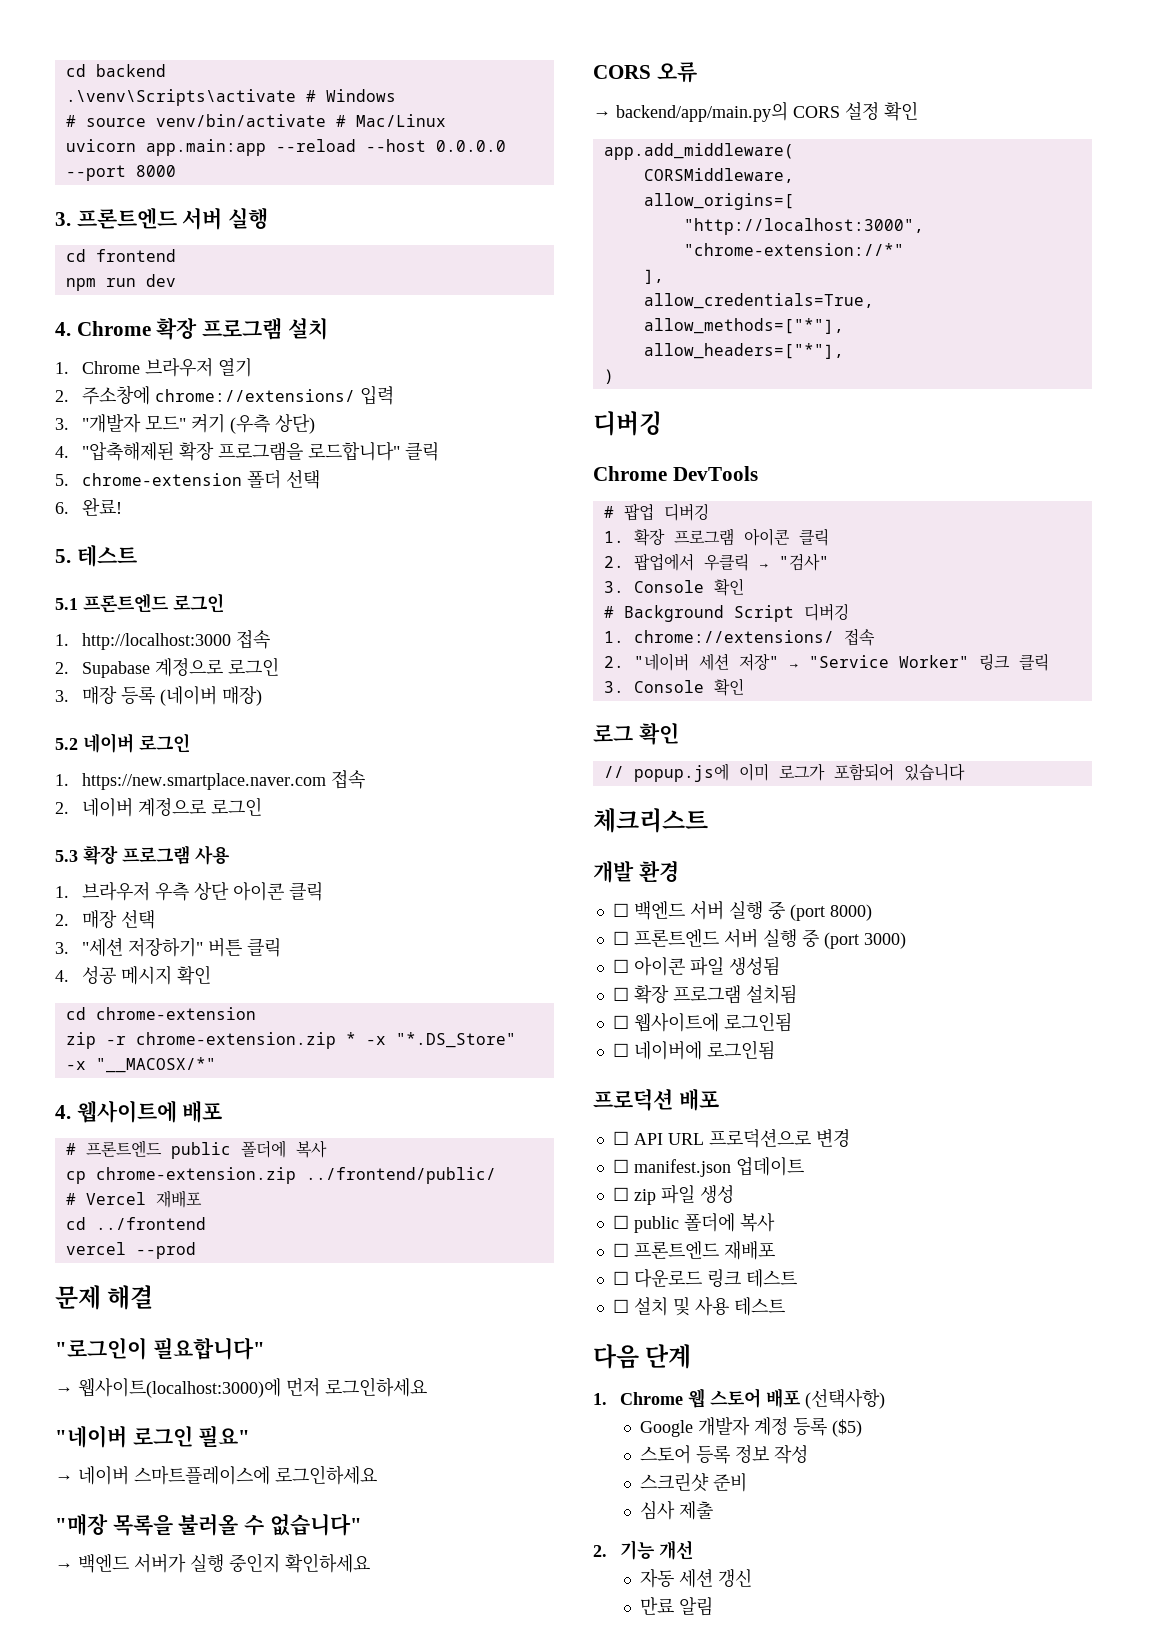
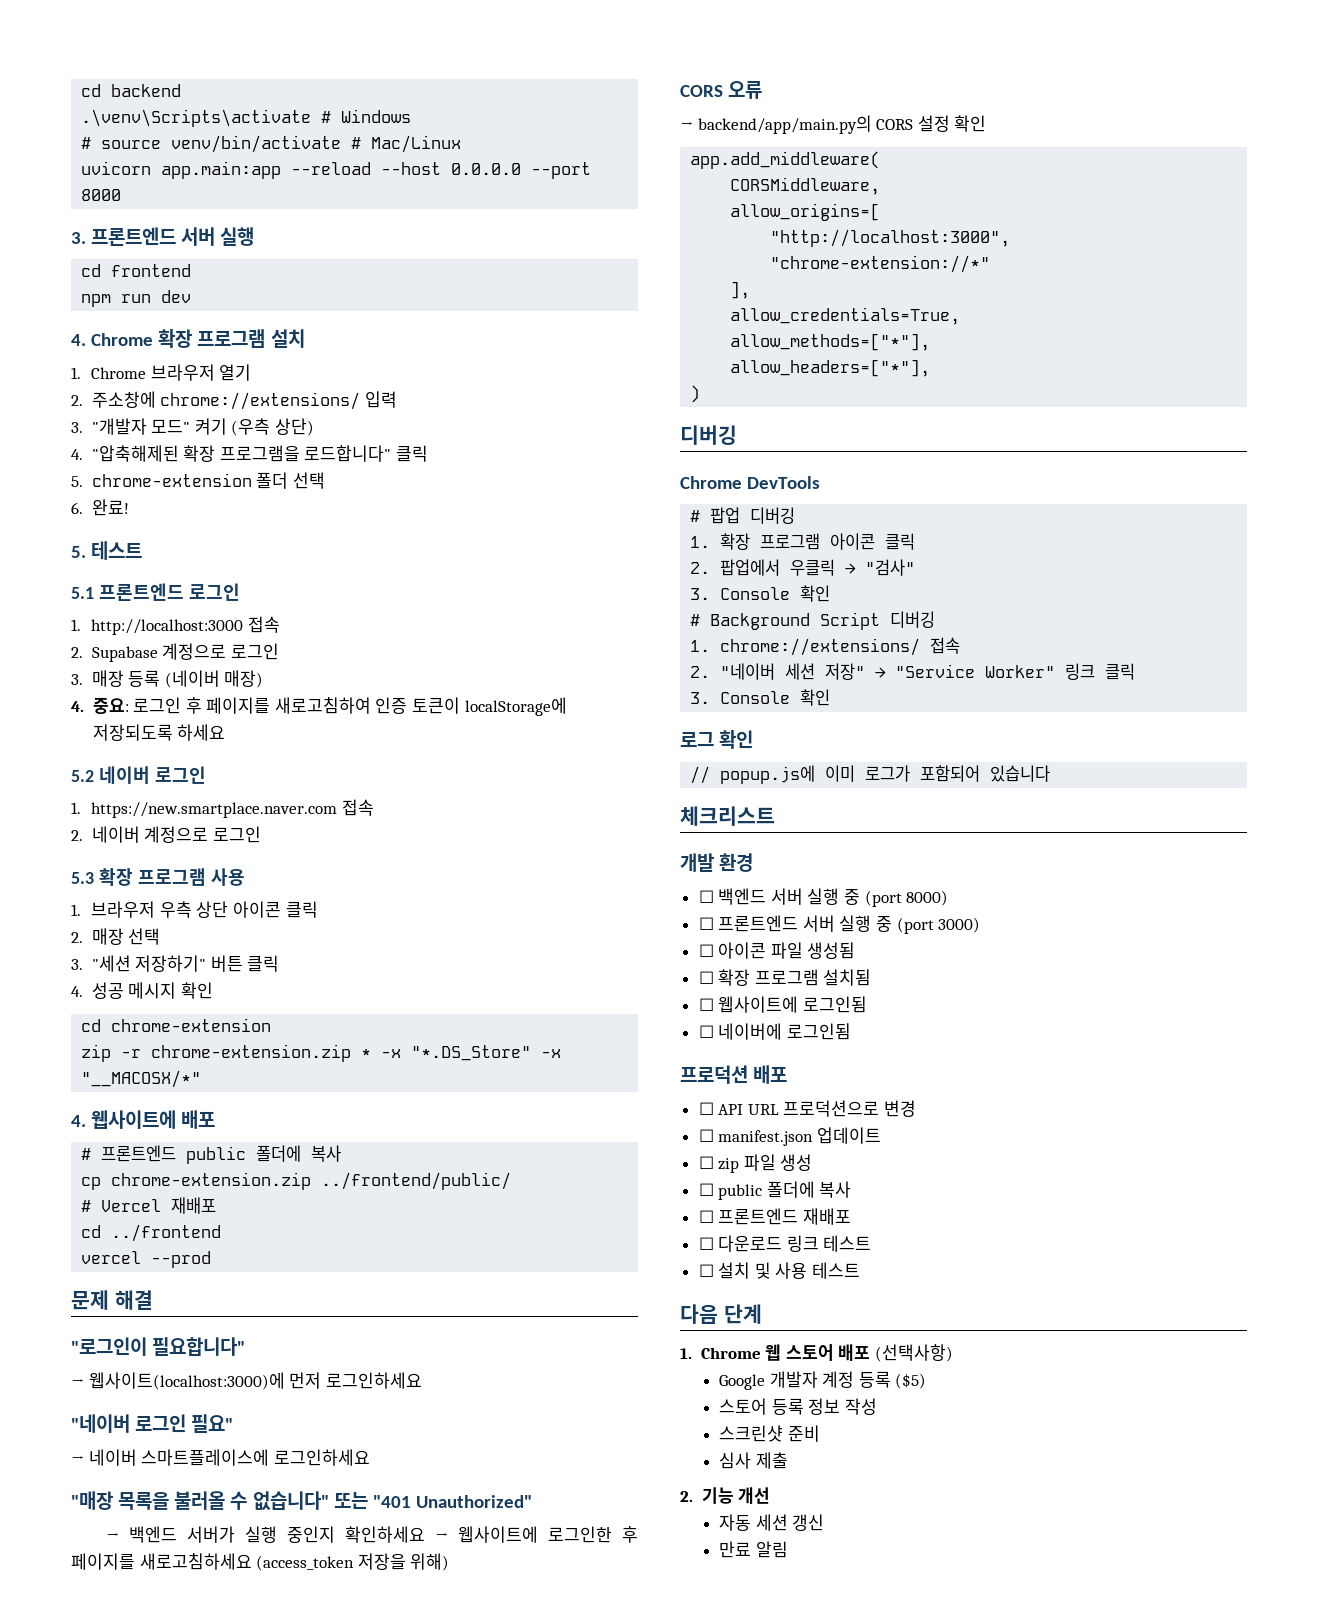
+ 4. 중요: 로그인 후 페이지를 새로고침하여 인증 토큰이 localStorage에 저장되도록 하세요
- "매장 목록을 불러올 수 없습니다"
+ "매장 목록을 불러올 수 없습니다" 또는 "401 Unauthorized"
- → 백엔드 서버가 실행 중인지 확인하세요
+ → 백엔드 서버가 실행 중인지 확인하세요 → 웹사이트에 로그인한 후 페이지를 새로고침하세요 (access_token 저장을 위해)

